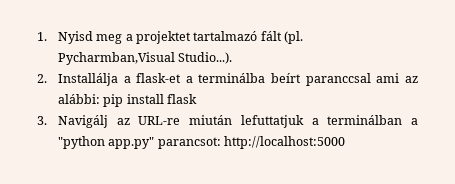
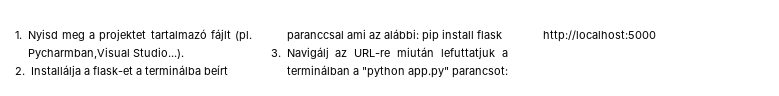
- 1. Nyisd meg a projektet tartalmazó fált (pl.
+ 1. Nyisd meg a projektet tartalmazó fájlt (pl.

